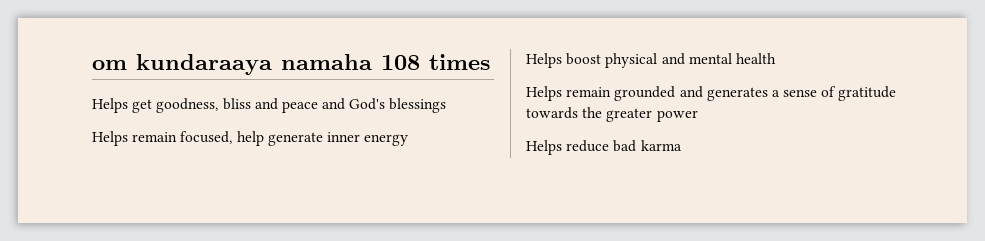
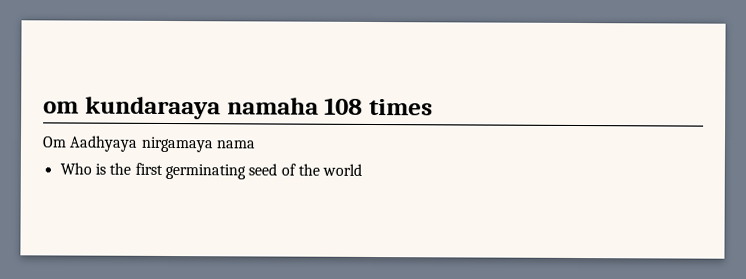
- Helps get goodness, bliss and peace and God's blessings
- Helps remain focused, help generate inner energy
- Helps boost physical and mental health
- Helps remain grounded and generates a sense of gratitude towards the greater power
- Helps reduce bad karma
+ Om Aadhyaya nirgamaya nama
+ Who is the first germinating seed of the world

